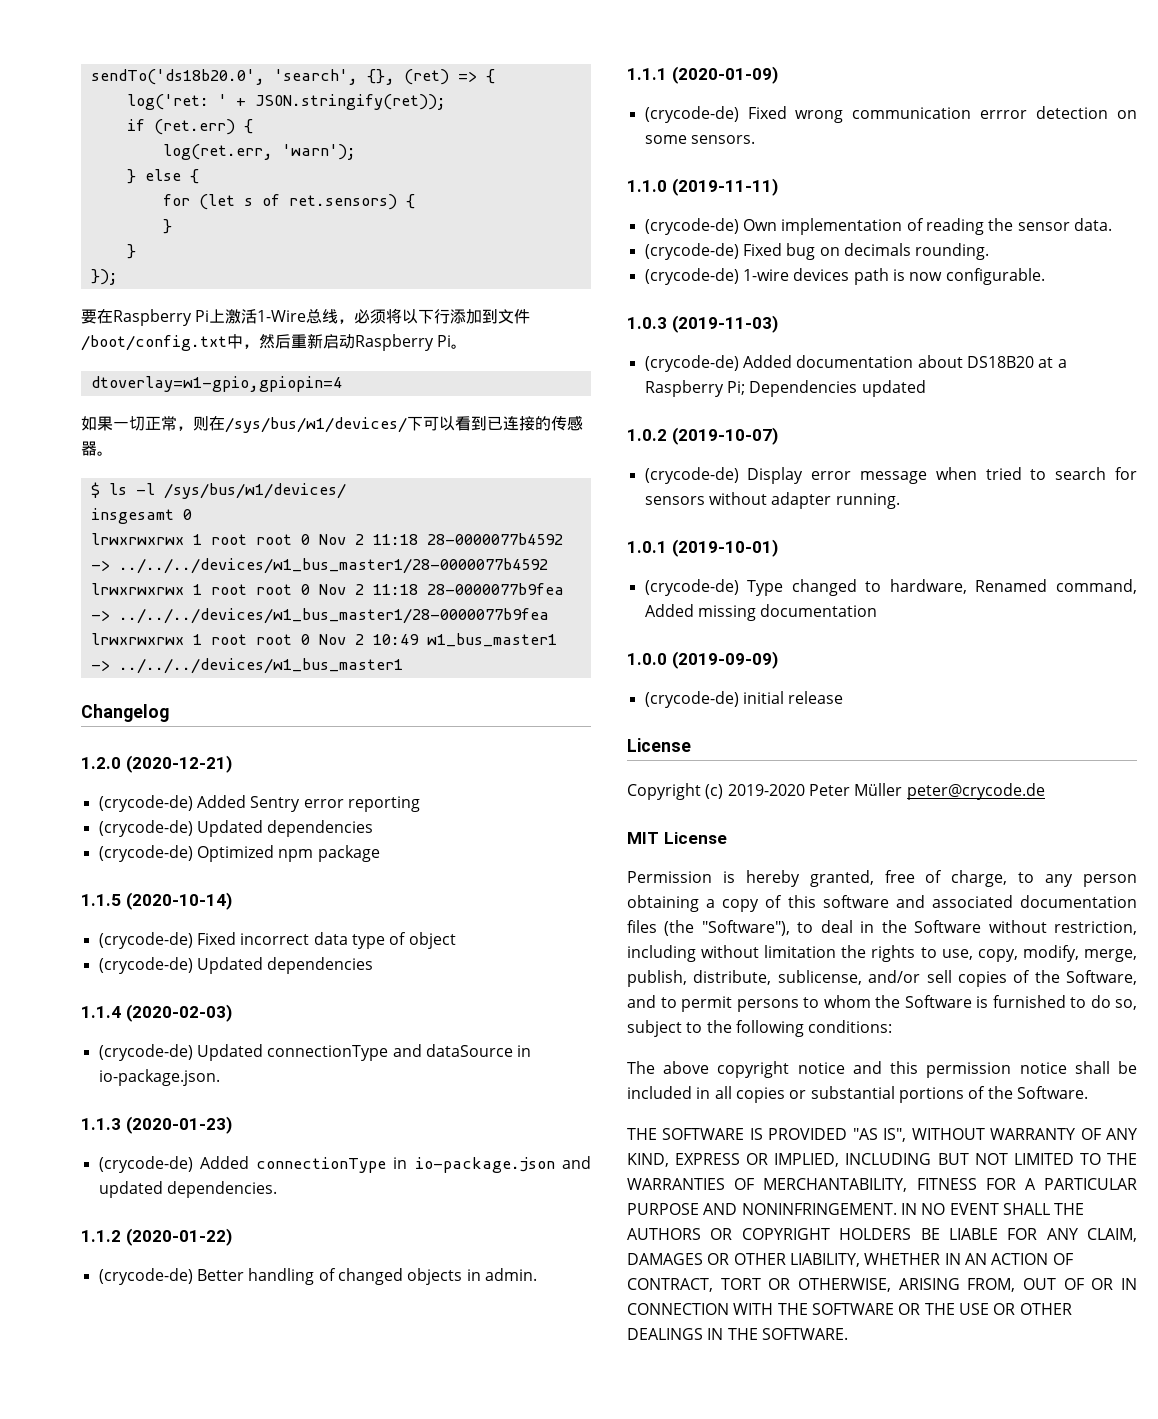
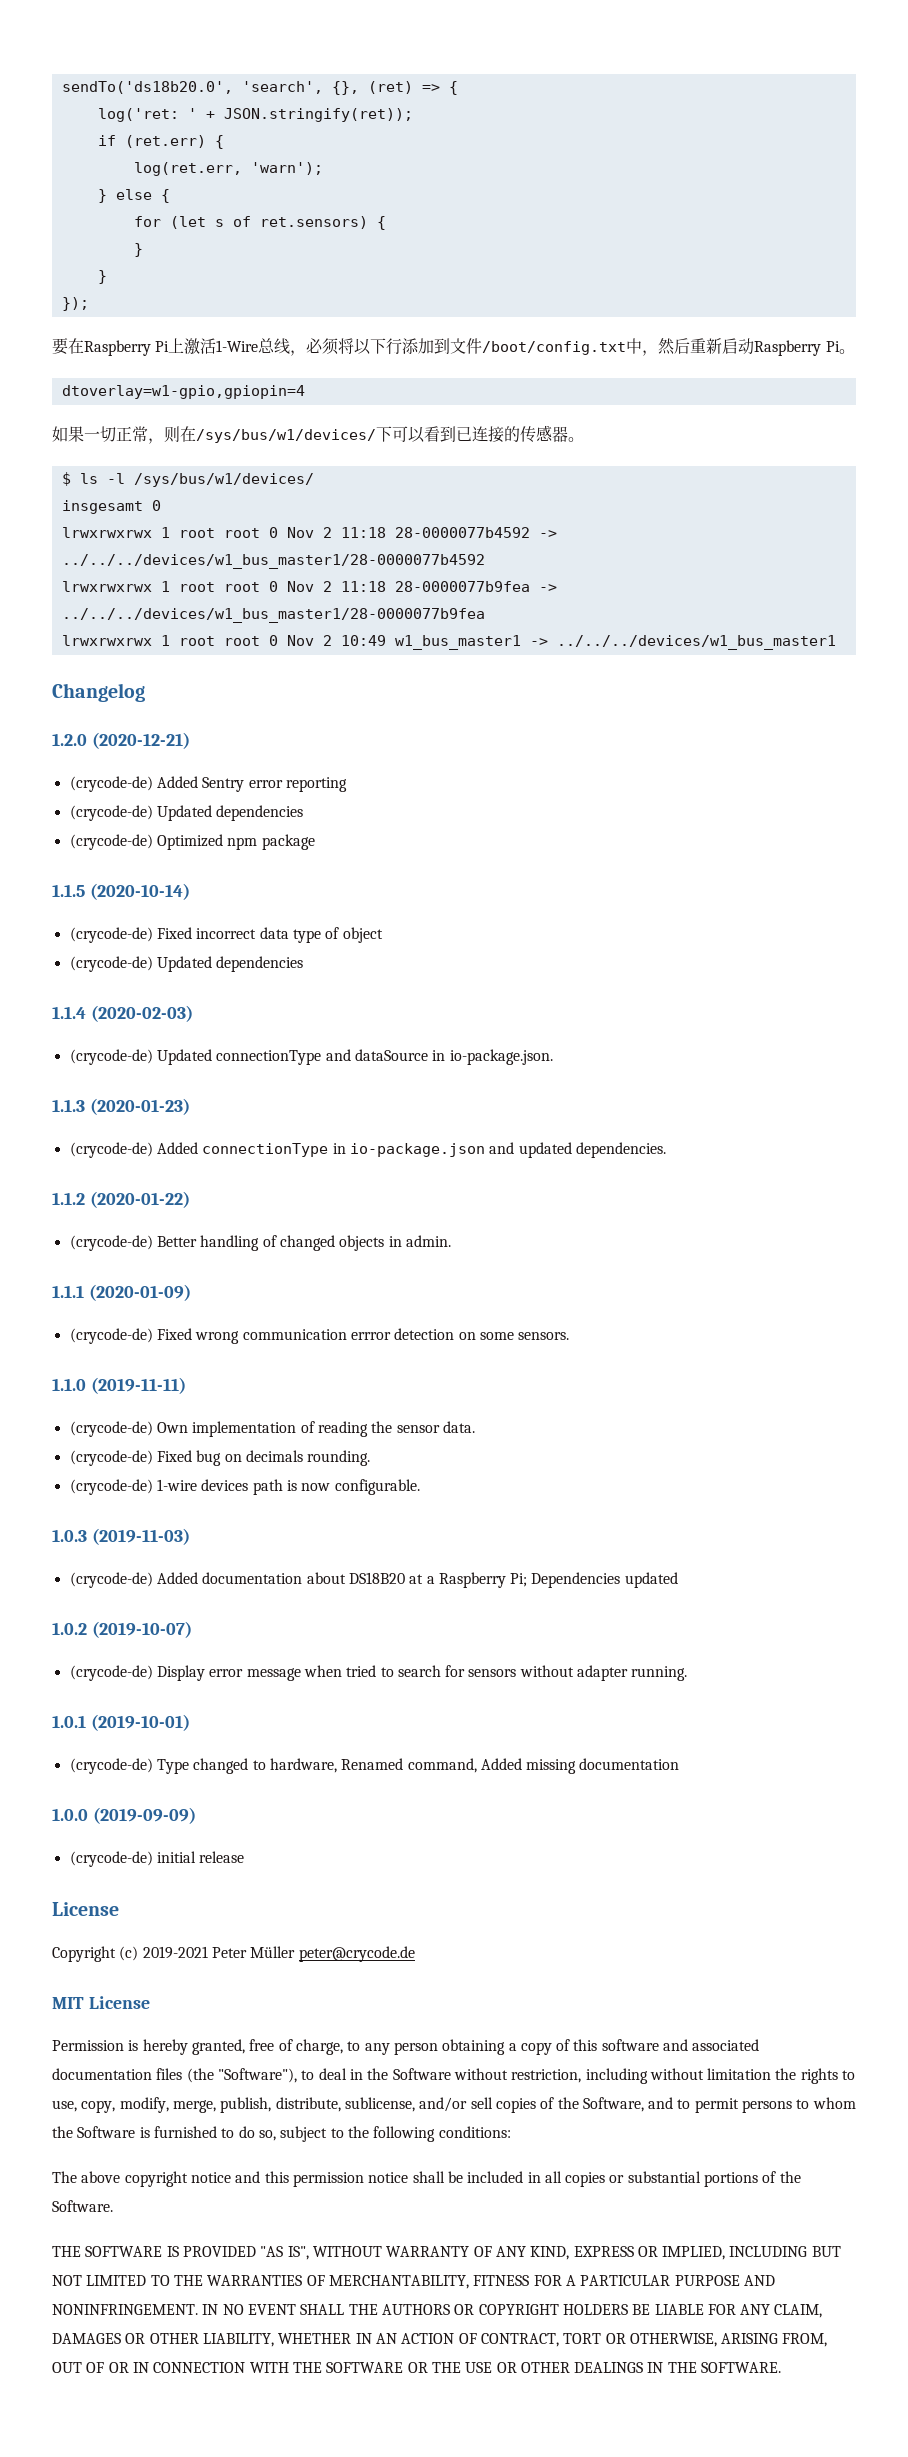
- Copyright (c) 2019-2020 Peter Müller peter@crycode.de
+ Copyright (c) 2019-2021 Peter Müller peter@crycode.de

